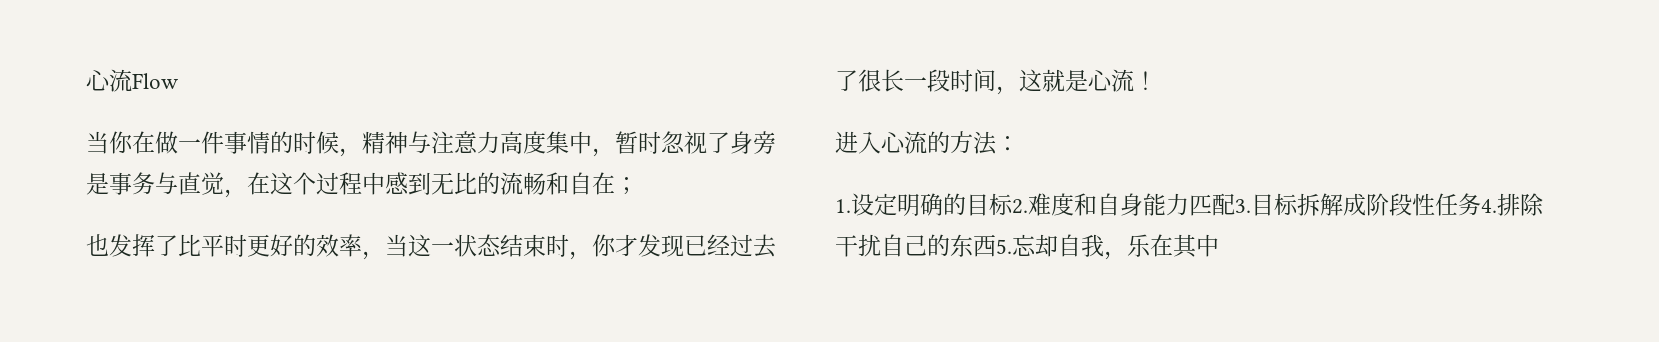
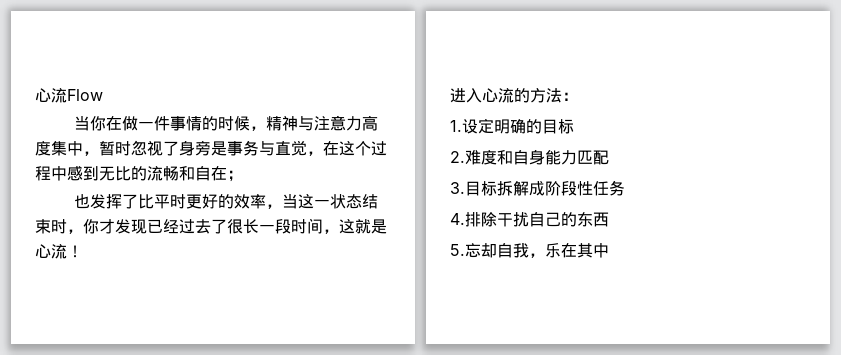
- 1.设定明确的目标2.难度和自身能力匹配3.目标拆解成阶段性任务4.排除干扰自己的东西5.忘却自我，乐在其中
+ 1.设定明确的目标
+ 2.难度和自身能力匹配
+ 3.目标拆解成阶段性任务
+ 4.排除干扰自己的东西
+ 5.忘却自我，乐在其中

